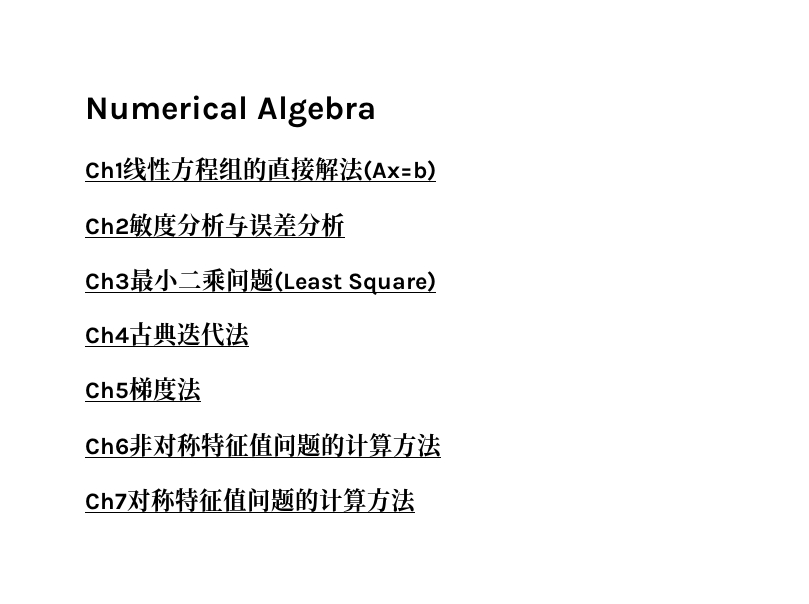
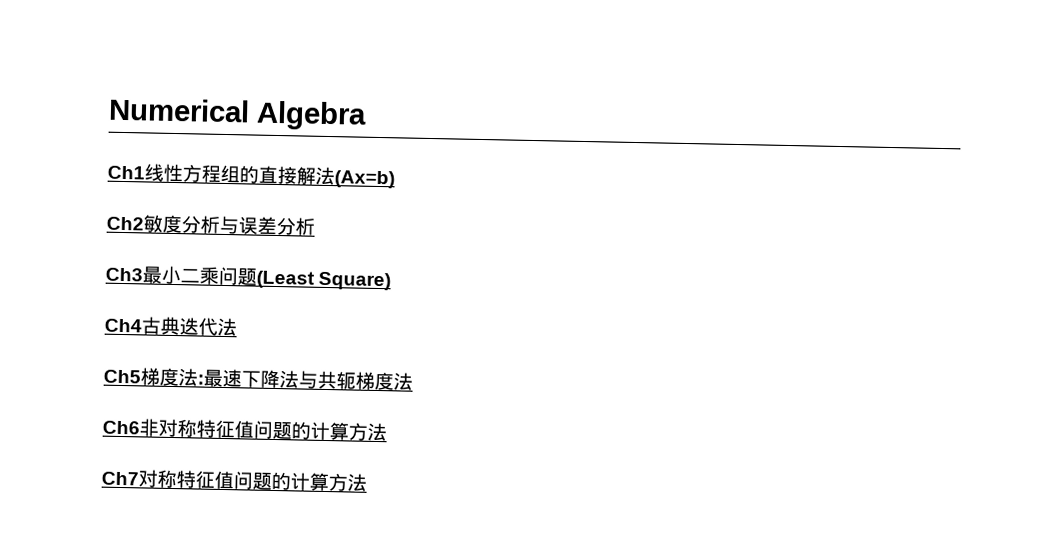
- Ch5梯度法
+ Ch5梯度法:最速下降法与共轭梯度法

